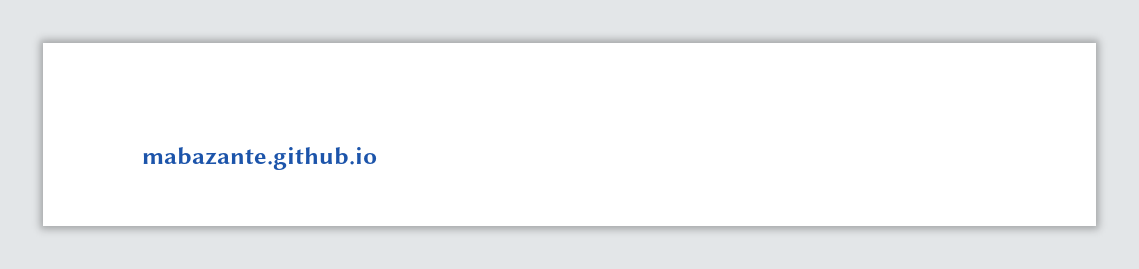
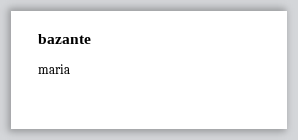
- mabazante.github.io
+ bazante
+ maria

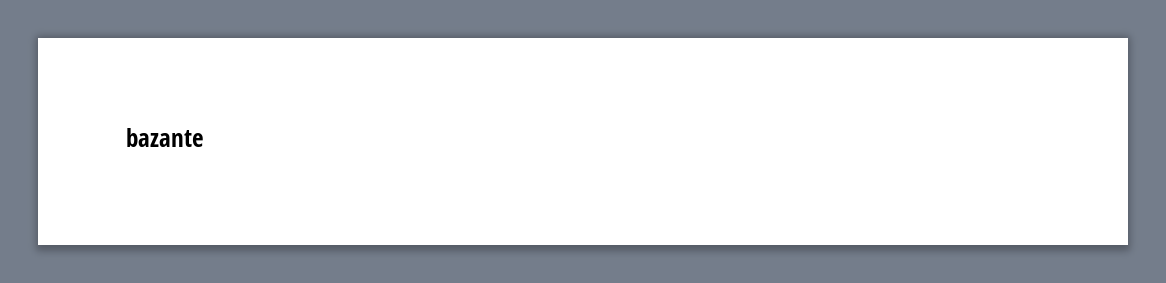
- maria

